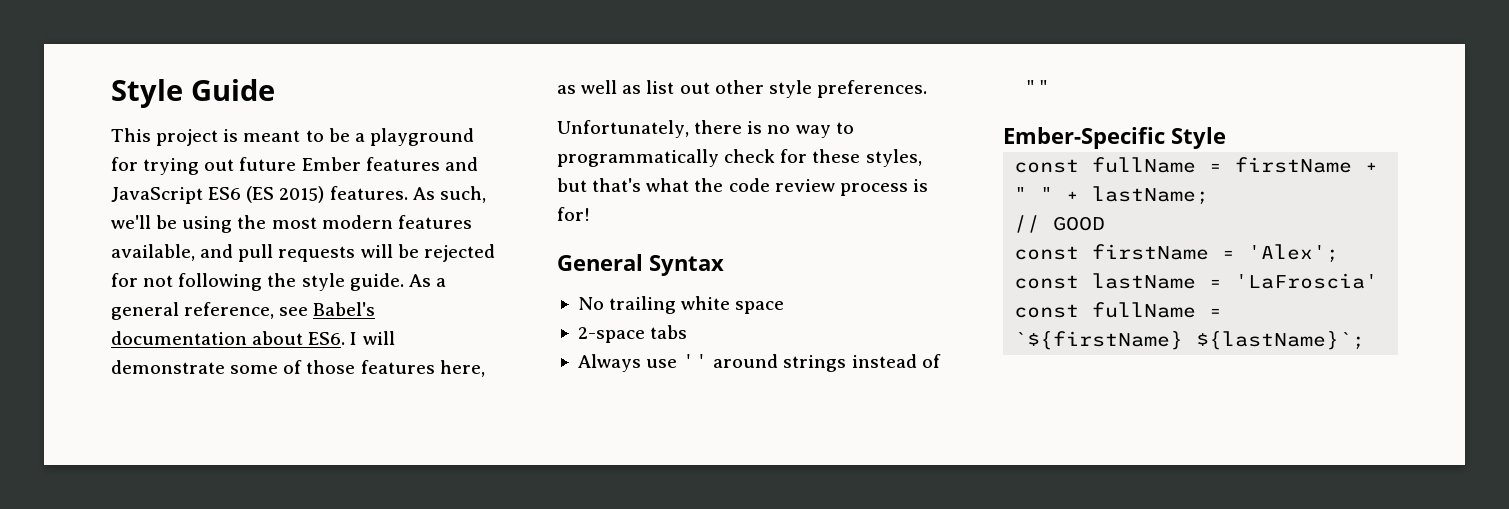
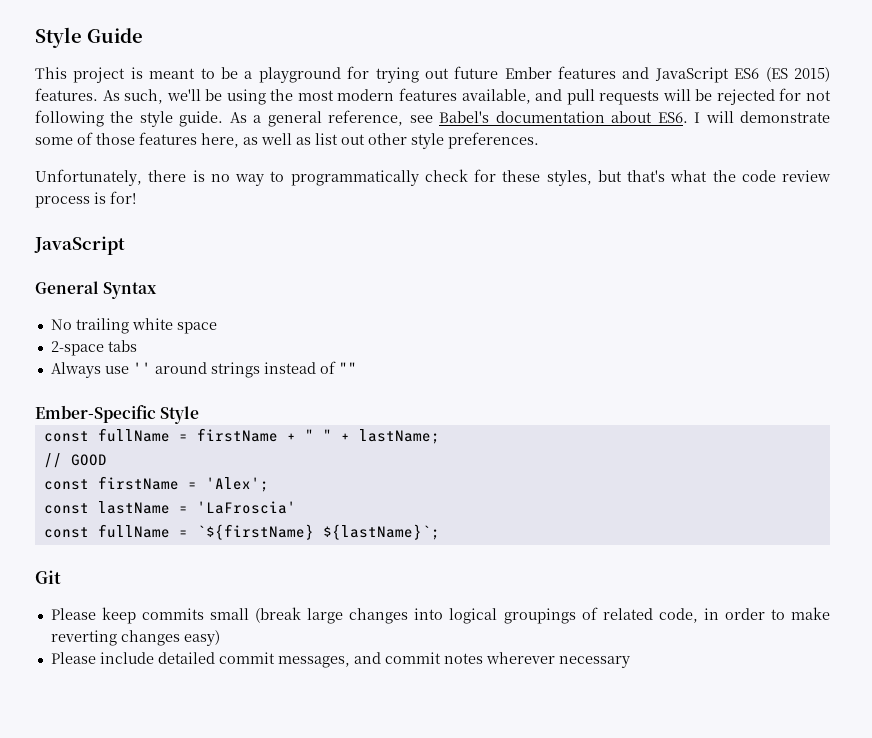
  Unfortunately, there is no way to programmatically check for these styles, but that's what the code review process is for!
+ JavaScript
+ Git
+ Please keep commits small (break large changes into logical groupings of related code, in order to make reverting changes easy)
+ Please include detailed commit messages, and commit notes wherever necessary

